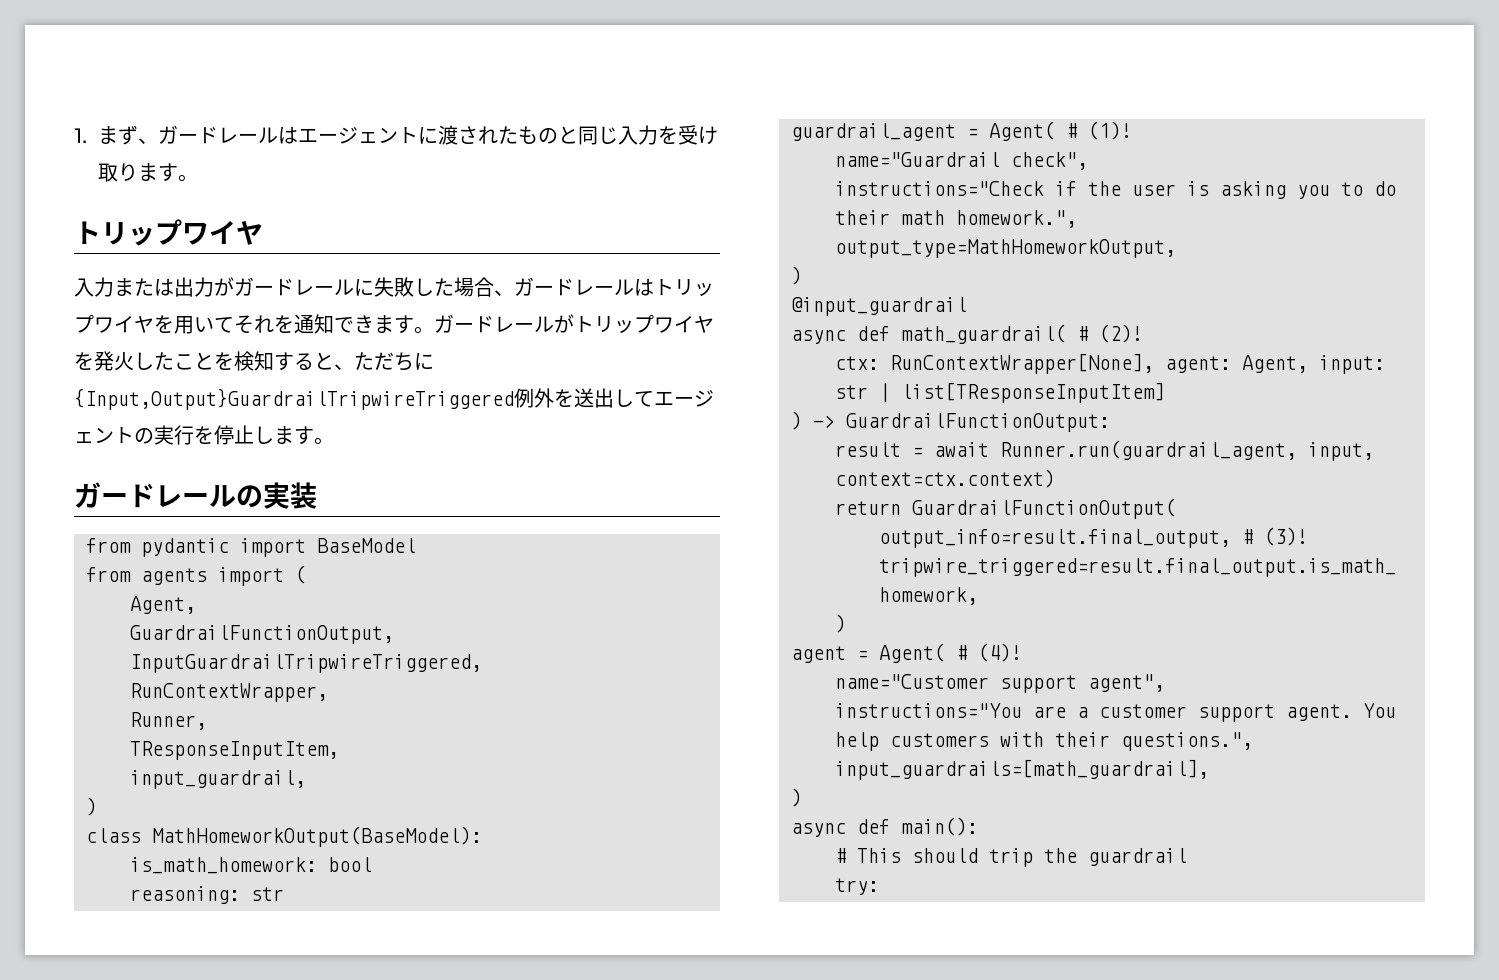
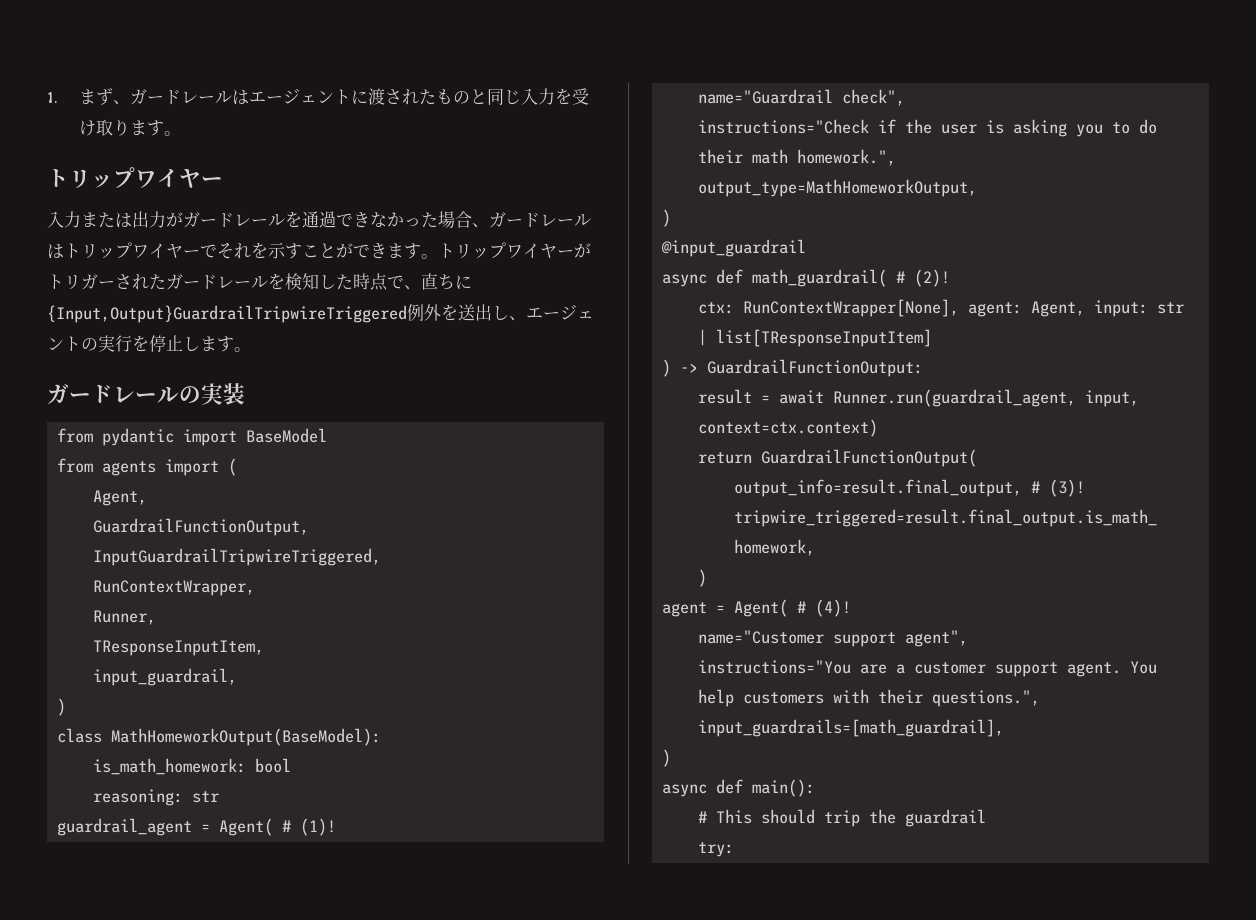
  1.まず、ガードレールはエージェントに渡されたものと同じ入力を受け取ります。
- トリップワイヤ
+ トリップワイヤー
- 入力または出力がガードレールに失敗した場合、ガードレールはトリップワイヤを用いてそれを通知できます。ガードレールがトリップワイヤを発火したことを検知すると、ただちに{Input,Output}GuardrailTripwireTriggered例外を送出してエージェントの実行を停止します。
+ 入力または出力がガードレールを通過できなかった場合、ガードレールはトリップワイヤーでそれを示すことができます。トリップワイヤーがトリガーされたガードレールを検知した時点で、直ちに{Input,Output}GuardrailTripwireTriggered例外を送出し、エージェントの実行を停止します。

